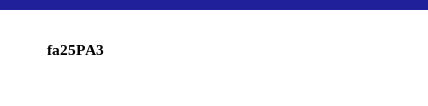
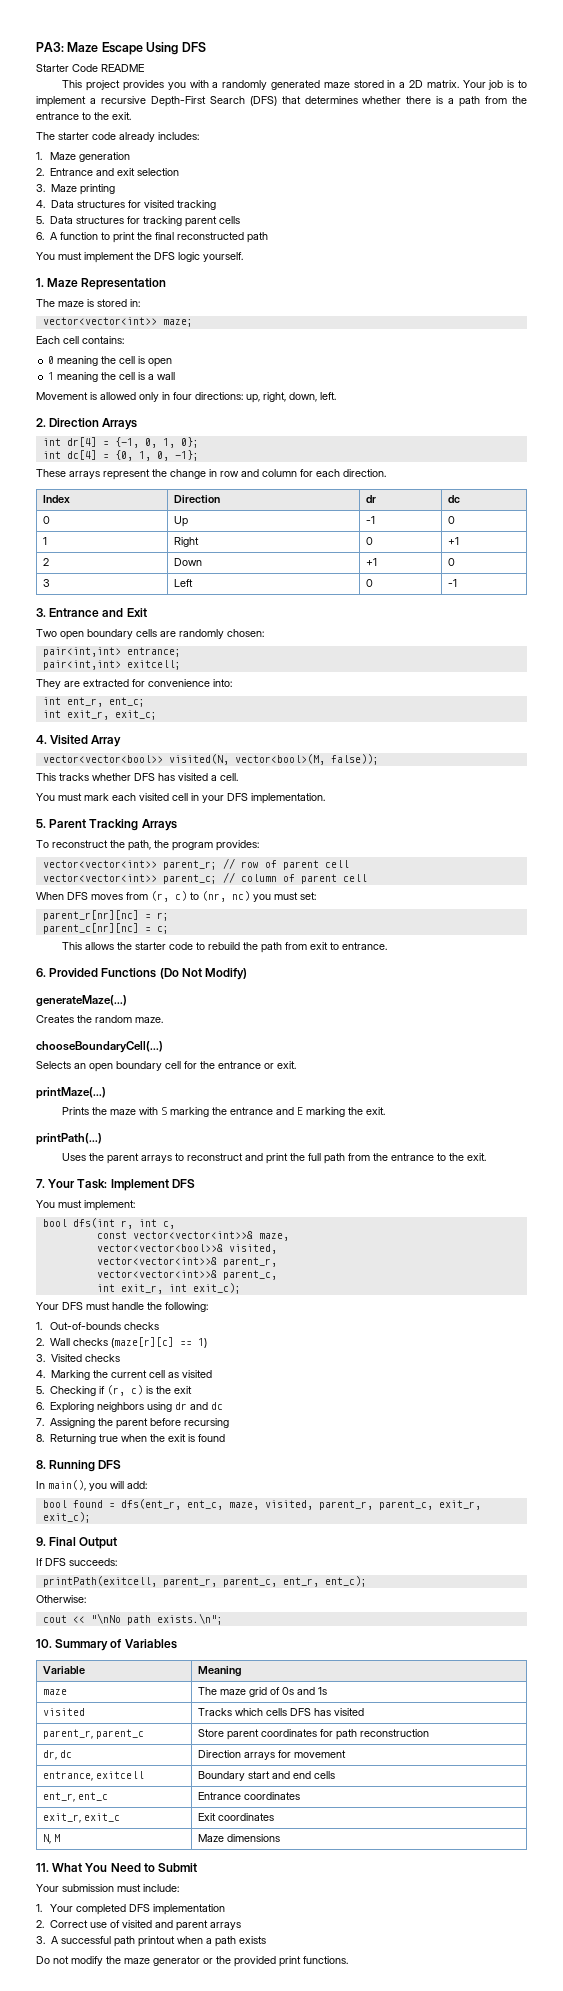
- fa25PA3
+ PA3: Maze Escape Using DFS
+ Starter Code README
+ This project provides you with a randomly generated maze stored in a 2D matrix. Your job is to implement a recursive Depth-First Search (DFS) that determines whether there is a path from the entrance to the exit.
+ The starter code already includes:
+ 1. Maze generation
+ 2. Entrance and exit selection
+ 3. Maze printing
+ 4. Data structures for visited tracking
+ 5. Data structures for tracking parent cells
+ 6. A function to print the final reconstructed path
+ You must implement the DFS logic yourself.
+ 1. Maze Representation
+ The maze is stored in:
+ vector<vector<int>> maze;
+ Each cell contains:
+ 0 meaning the cell is open
+ 1 meaning the cell is a wall
+ Movement is allowed only in four directions: up, right, down, left.
+ 2. Direction Arrays
+ int dr[4] = {-1, 0, 1, 0};
+ int dc[4] = {0, 1, 0, -1};
+ These arrays represent the change in row and column for each direction.
+ Index | Direction | dr | dc
+ 0 | Up | -1 | 0
+ 1 | Right | 0 | +1
+ 2 | Down | +1 | 0
+ 3 | Left | 0 | -1
+ 3. Entrance and Exit
+ Two open boundary cells are randomly chosen:
+ pair<int,int> entrance;
+ pair<int,int> exitcell;
+ They are extracted for convenience into:
+ int ent_r, ent_c;
+ int exit_r, exit_c;
+ 4. Visited Array
+ vector<vector<bool>> visited(N, vector<bool>(M, false));
+ This tracks whether DFS has visited a cell.
+ You must mark each visited cell in your DFS implementation.
+ 5. Parent Tracking Arrays
+ To reconstruct the path, the program provides:
+ vector<vector<int>> parent_r; // row of parent cell
+ vector<vector<int>> parent_c; // column of parent cell
+ When DFS moves from (r, c) to (nr, nc) you must set:
+ parent_r[nr][nc] = r;
+ parent_c[nr][nc] = c;
+ This allows the starter code to rebuild the path from exit to entrance.
+ 6. Provided Functions (Do Not Modify)
+ generateMaze(...)
+ Creates the random maze.
+ chooseBoundaryCell(...)
+ Selects an open boundary cell for the entrance or exit.
+ printMaze(...)
+ Prints the maze with S marking the entrance and E marking the exit.
+ printPath(...)
+ Uses the parent arrays to reconstruct and print the full path from the entrance to the exit.
+ 7. Your Task: Implement DFS
+ You must implement:
+ bool dfs(int r, int c,
+ const vector<vector<int>>& maze,
+ vector<vector<bool>>& visited,
+ vector<vector<int>>& parent_r,
+ vector<vector<int>>& parent_c,
+ int exit_r, int exit_c);
+ Your DFS must handle the following:
+ 1. Out-of-bounds checks
+ 2. Wall checks (maze[r][c] == 1)
+ 3. Visited checks
+ 4. Marking the current cell as visited
+ 5. Checking if (r, c) is the exit
+ 6. Exploring neighbors using dr and dc
+ 7. Assigning the parent before recursing
+ 8. Returning true when the exit is found
+ 8. Running DFS
+ In main(), you will add:
+ bool found = dfs(ent_r, ent_c, maze, visited, parent_r, parent_c, exit_r, exit_c);
+ 9. Final Output
+ If DFS succeeds:
+ printPath(exitcell, parent_r, parent_c, ent_r, ent_c);
+ Otherwise:
+ cout << "\nNo path exists.\n";
+ 10. Summary of Variables
+ Variable | Meaning
+ maze | The maze grid of 0s and 1s
+ visited | Tracks which cells DFS has visited
+ parent_r, parent_c | Store parent coordinates for path reconstruction
+ dr, dc | Direction arrays for movement
+ entrance, exitcell | Boundary start and end cells
+ ent_r, ent_c | Entrance coordinates
+ exit_r, exit_c | Exit coordinates
+ N, M | Maze dimensions
+ 11. What You Need to Submit
+ Your submission must include:
+ 1. Your completed DFS implementation
+ 2. Correct use of visited and parent arrays
+ 3. A successful path printout when a path exists
+ Do not modify the maze generator or the provided print functions.

